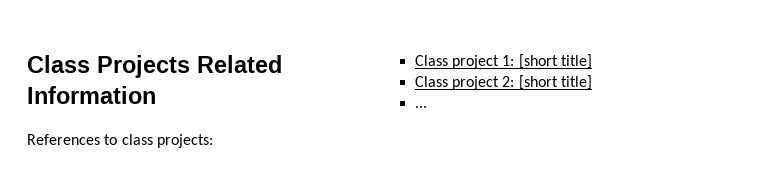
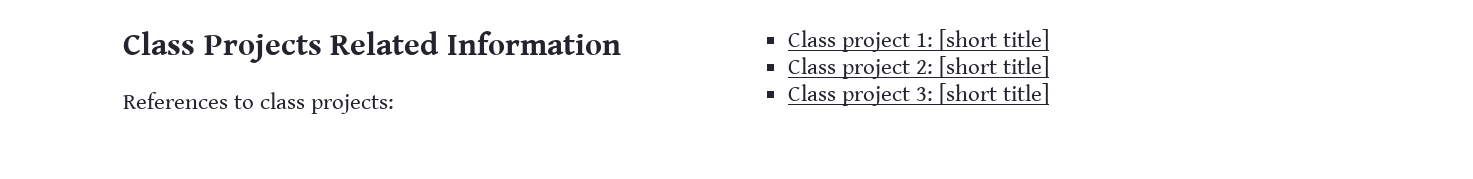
- ...
+ Class project 3: [short title]

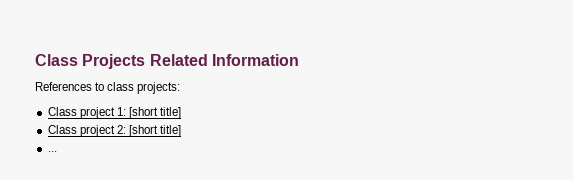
- Class project 3: [short title]
+ ...

